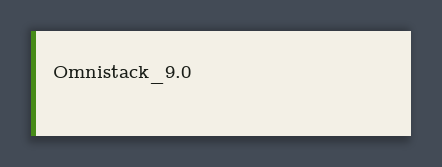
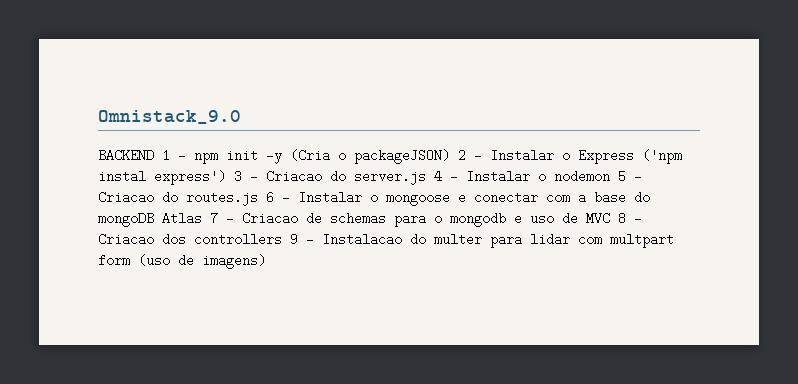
+ BACKEND 1 - npm init -y (Cria o packageJSON) 2 - Instalar o Express ('npm instal express') 3 - Criacao do server.js 4 - Instalar o nodemon 5 - Criacao do routes.js 6 - Instalar o mongoose e conectar com a base do mongoDB Atlas 7 - Criacao de schemas para o mongodb e uso de MVC 8 - Criacao dos controllers 9 - Instalacao do multer para lidar com multpart form (uso de imagens)

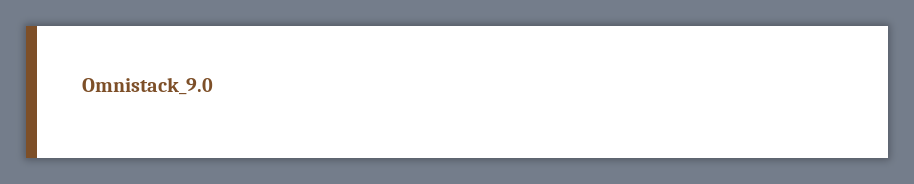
- BACKEND 1 - npm init -y (Cria o packageJSON) 2 - Instalar o Express ('npm instal express') 3 - Criacao do server.js 4 - Instalar o nodemon 5 - Criacao do routes.js 6 - Instalar o mongoose e conectar com a base do mongoDB Atlas 7 - Criacao de schemas para o mongodb e uso de MVC 8 - Criacao dos controllers 9 - Instalacao do multer para lidar com multpart form (uso de imagens)

